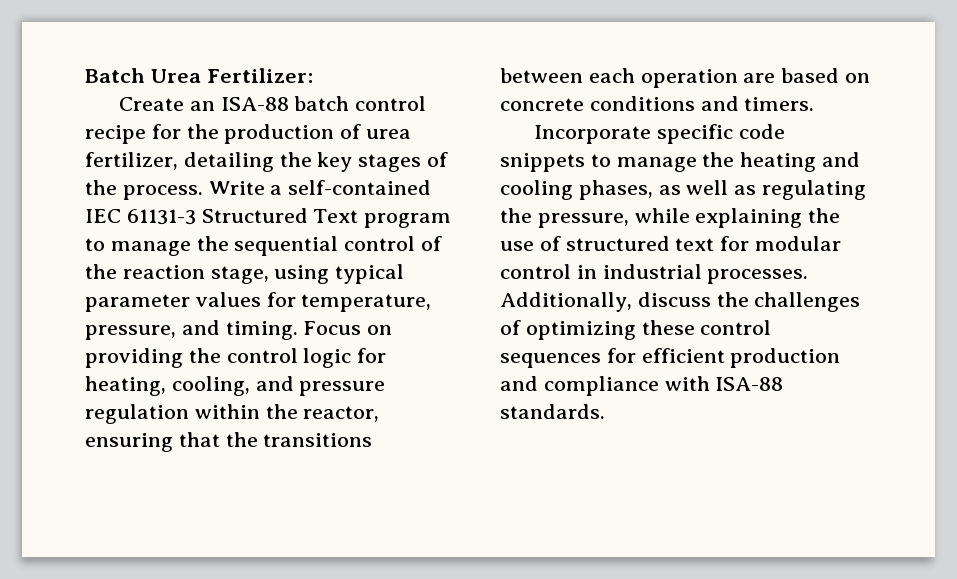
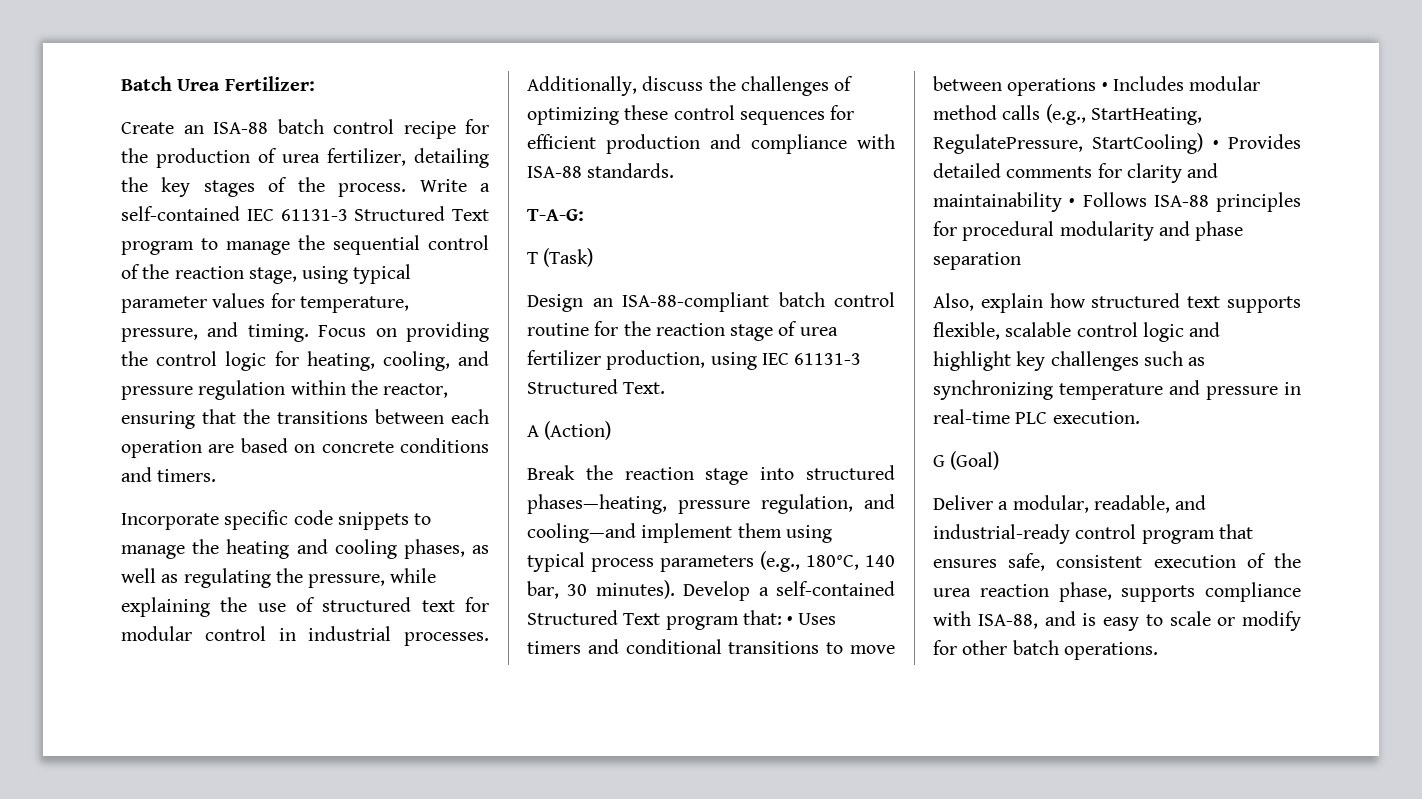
+ T-A-G:
+ T (Task)
+ Design an ISA-88-compliant batch control routine for the reaction stage of urea fertilizer production, using IEC 61131-3 Structured Text.
+ A (Action)
+ Break the reaction stage into structured phases—heating, pressure regulation, and cooling—and implement them using typical process parameters (e.g., 180°C, 140 bar, 30 minutes). Develop a self-contained Structured Text program that: • Uses timers and conditional transitions to move between operations • Includes modular method calls (e.g., StartHeating, RegulatePressure, StartCooling) • Provides detailed comments for clarity and maintainability • Follows ISA-88 principles for procedural modularity and phase separation
+ Also, explain how structured text supports flexible, scalable control logic and highlight key challenges such as synchronizing temperature and pressure in real-time PLC execution.
+ G (Goal)
+ Deliver a modular, readable, and industrial-ready control program that ensures safe, consistent execution of the urea reaction phase, supports compliance with ISA-88, and is easy to scale or modify for other batch operations.

